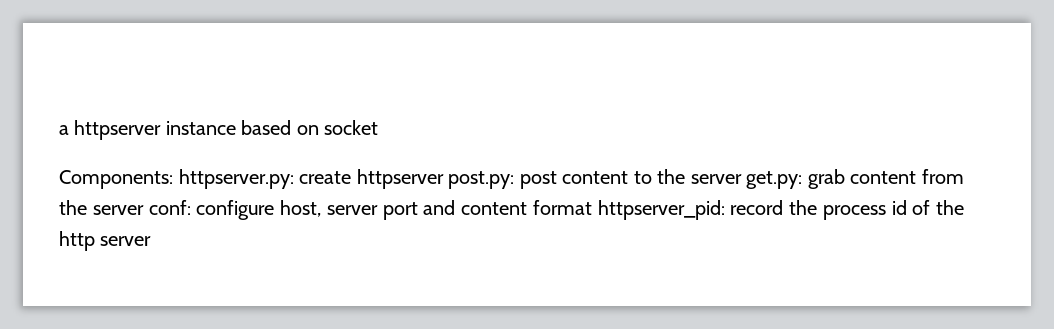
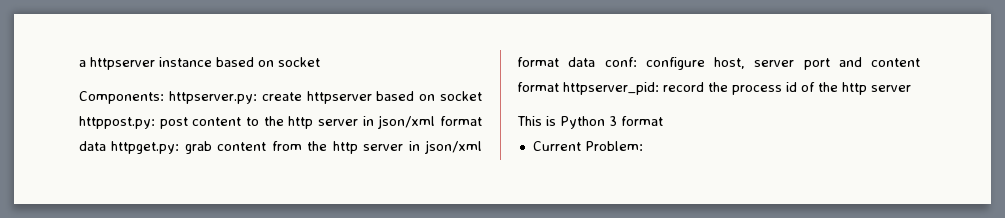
- Components: httpserver.py: create httpserver post.py: post content to the server get.py: grab content from the server conf: configure host, server port and content format httpserver_pid: record the process id of the http server
+ Components: httpserver.py: create httpserver based on socket httppost.py: post content to the http server in json/xml format data httpget.py: grab content from the http server in json/xml format data conf: configure host, server port and content format httpserver_pid: record the process id of the http server
+ This is Python 3 format
+ Current Problem:

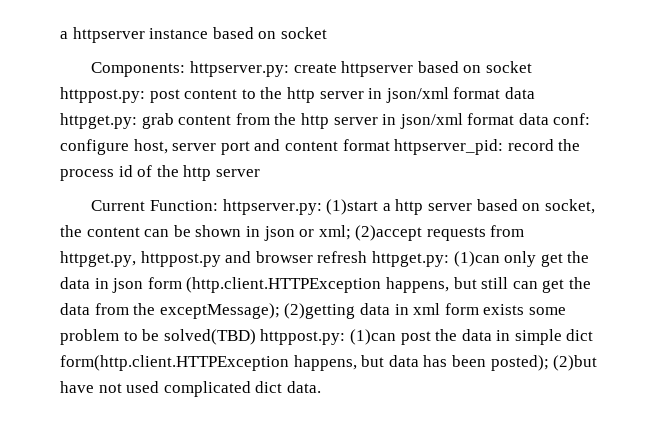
- This is Python 3 format
- Current Problem:
+ Current Function: httpserver.py: (1)start a http server based on socket, the content can be shown in json or xml; (2)accept requests from httpget.py, httppost.py and browser refresh httpget.py: (1)can only get the data in json form (http.client.HTTPException happens, but still can get the data from the exceptMessage); (2)getting data in xml form exists some problem to be solved(TBD) httppost.py: (1)can post the data in simple dict form(http.client.HTTPException happens, but data has been posted); (2)but have not used complicated dict data.

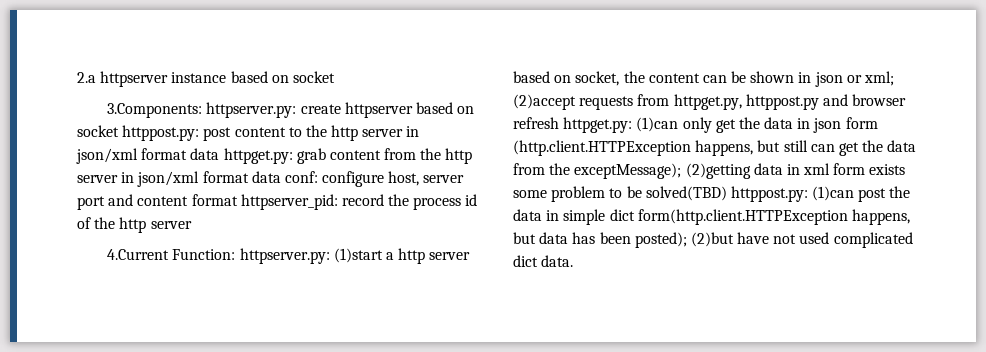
- a httpserver instance based on socket
+ 2.a httpserver instance based on socket
- Components: httpserver.py: create httpserver based on socket httppost.py: post content to the http server in json/xml format data httpget.py: grab content from the http server in json/xml format data conf: configure host, server port and content format httpserver_pid: record the process id of the http server
+ 3.Components: httpserver.py: create httpserver based on socket httppost.py: post content to the http server in json/xml format data httpget.py: grab content from the http server in json/xml format data conf: configure host, server port and content format httpserver_pid: record the process id of the http server
- Current Function:
+ 4.Current Function:

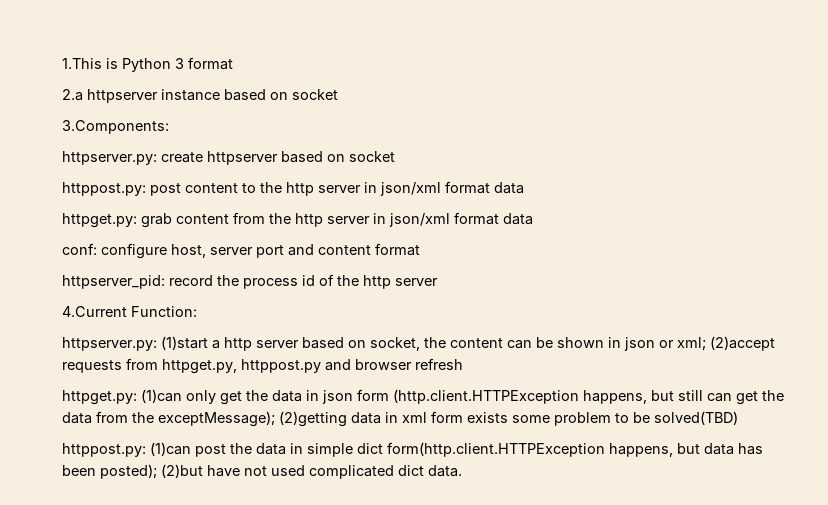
+ 1.This is Python 3 format
- 3.Components: httpserver.py: create httpserver based on socket httppost.py: post content to the http server in json/xml format data httpget.py: grab content from the http server in json/xml format data conf: configure host, server port and content format httpserver_pid: record the process id of the http server
+ 3.Components:
+ httpserver.py: create httpserver based on socket
+ httppost.py: post content to the http server in json/xml format data
+ httpget.py: grab content from the http server in json/xml format data
+ conf: configure host, server port and content format
+ httpserver_pid: record the process id of the http server
- 4.Current Function: httpserver.py:
+ 4.Current Function:
+ httpserver.py:
- (2)accept requests from httpget.py, httppost.py and browser refresh httpget.py:
+ (2)accept requests from httpget.py, httppost.py and browser refresh
+ httpget.py:
- (2)getting data in xml form exists some problem to be solved(TBD) httppost.py:
+ (2)getting data in xml form exists some problem to be solved(TBD)
+ httppost.py:

